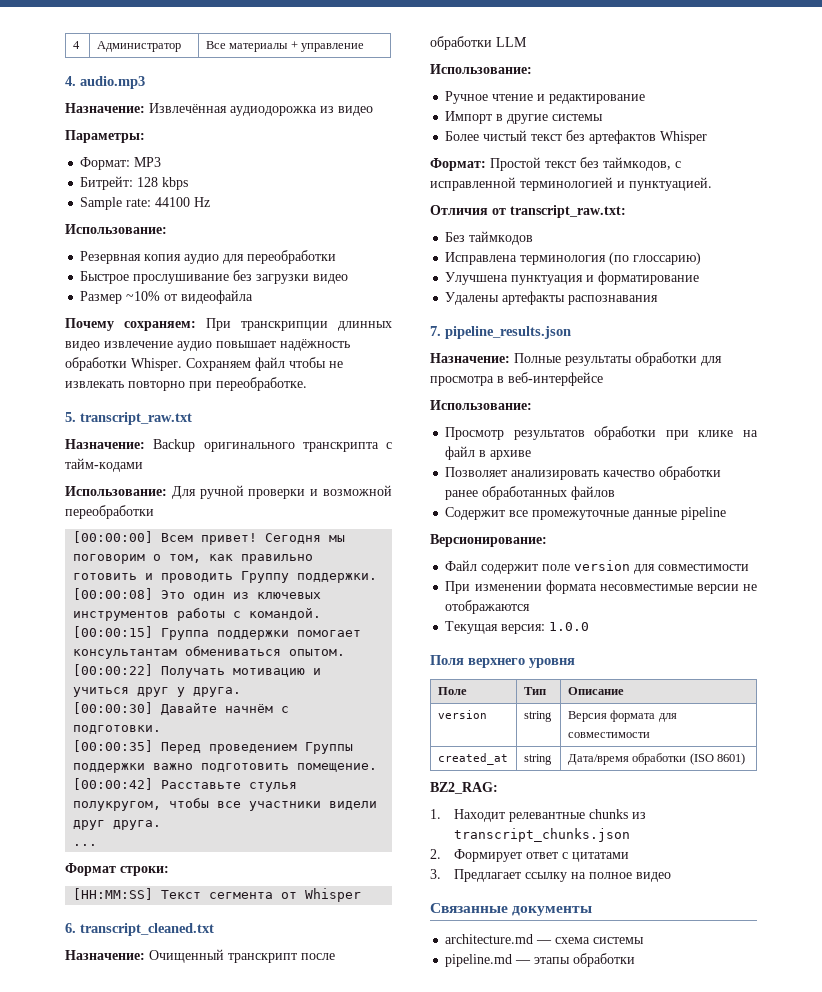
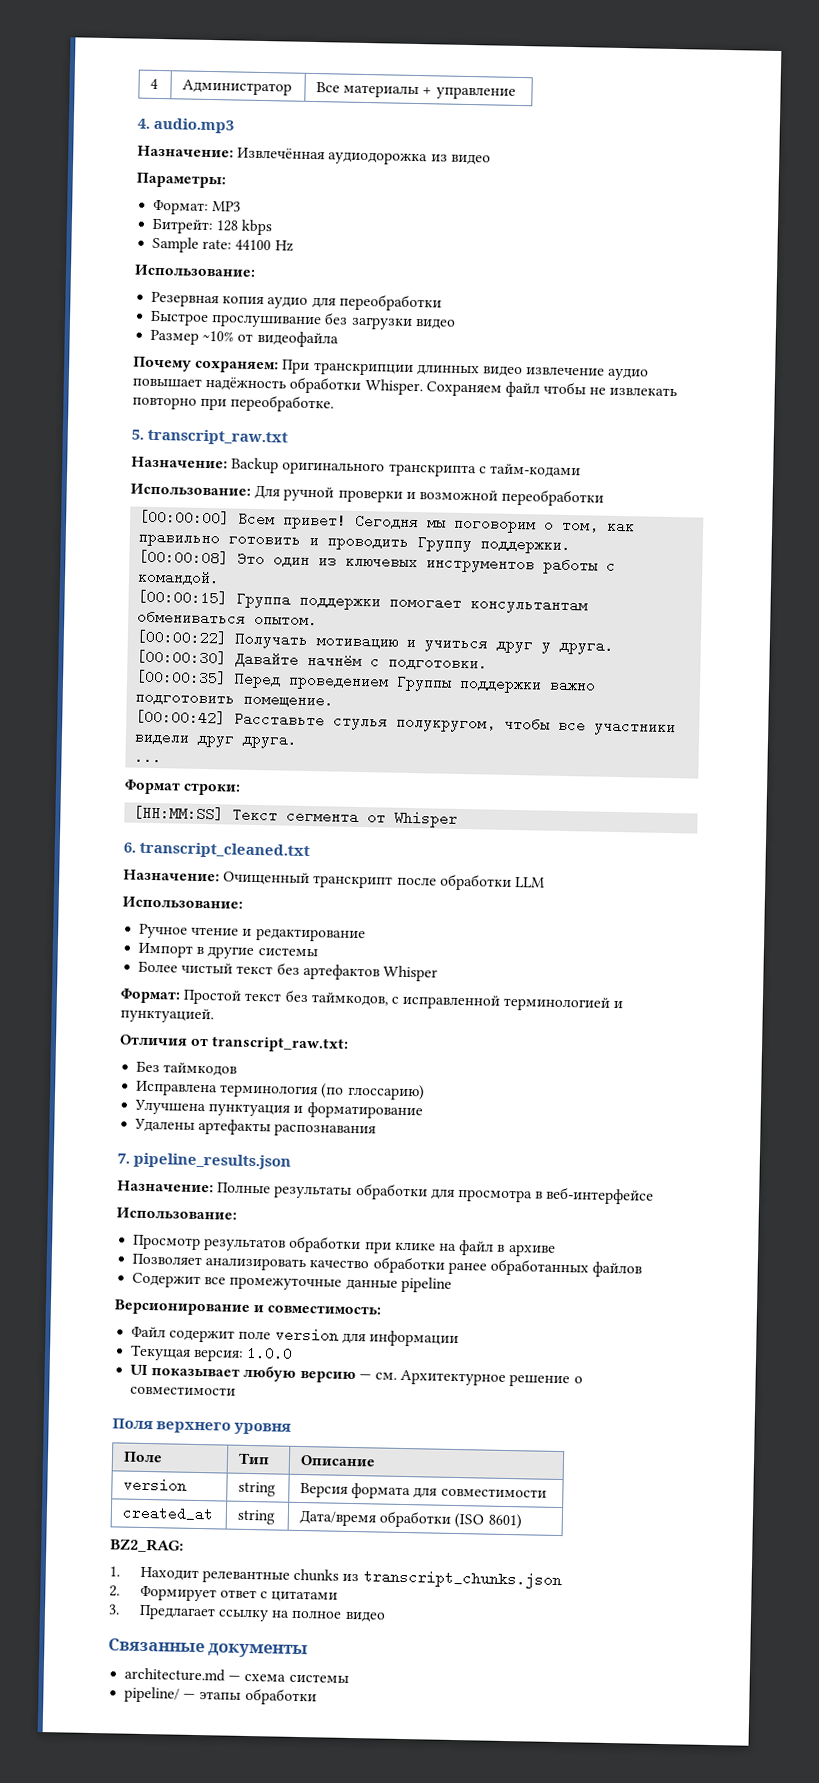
- Версионирование:
+ Версионирование и совместимость:
- Файл содержит поле version для совместимости
- При изменении формата несовместимые версии не отображаются
+ Файл содержит поле version для информации
  Текущая версия: 1.0.0
+ UI показывает любую версию — см. Архитектурное решение о совместимости
- pipeline.md — этапы обработки
+ pipeline/ — этапы обработки

